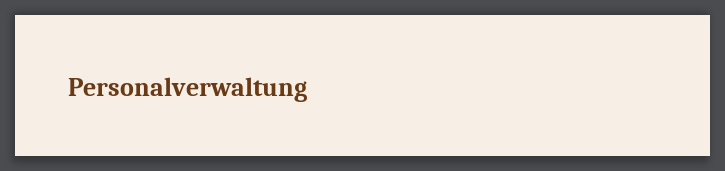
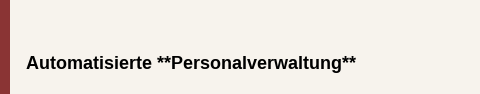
- Personalverwaltung
+ Automatisierte **Personalverwaltung**

